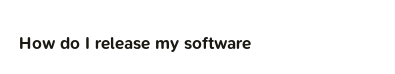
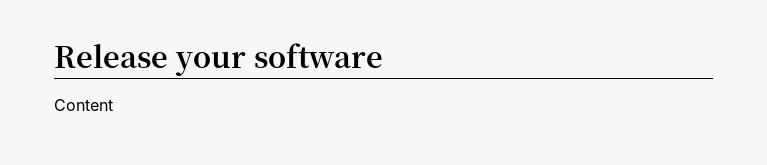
- How do I release my software
+ Release your software
+ Content

